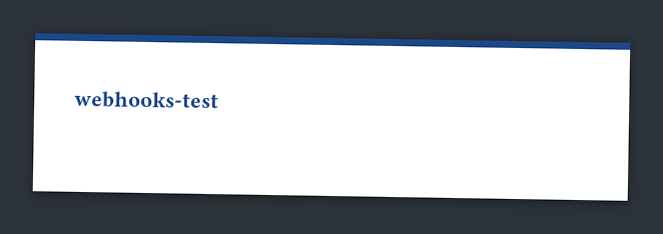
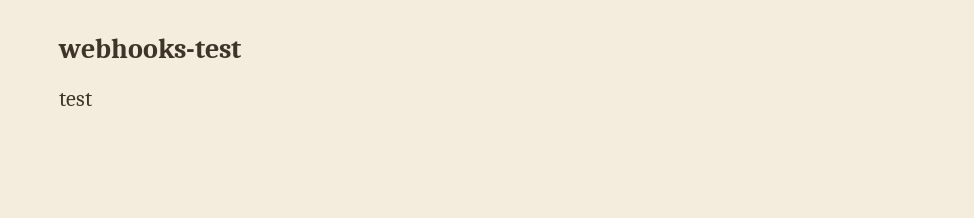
+ test

